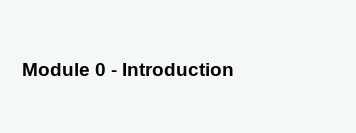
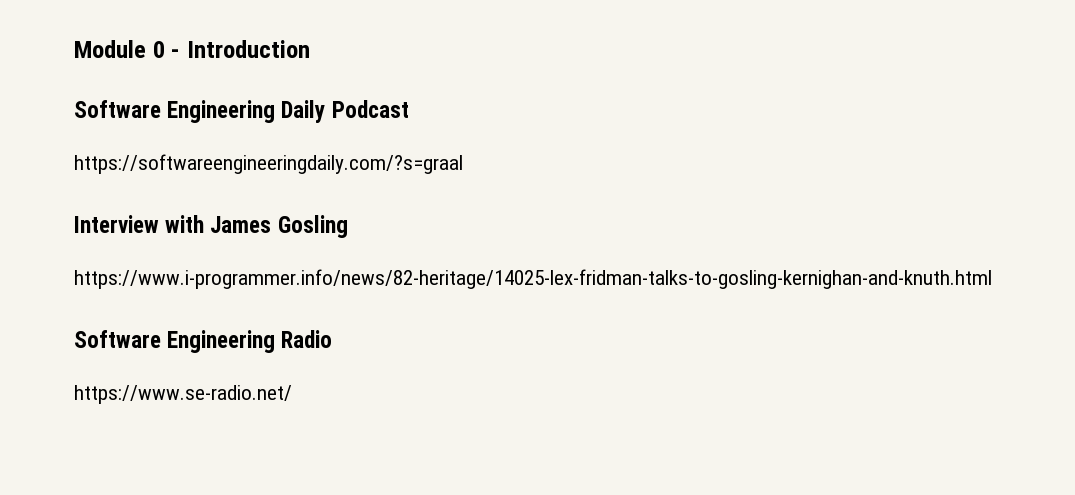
+ Software Engineering Daily Podcast
+ https://softwareengineeringdaily.com/?s=graal
+ Interview with James Gosling
+ https://www.i-programmer.info/news/82-heritage/14025-lex-fridman-talks-to-gosling-kernighan-and-knuth.html
+ Software Engineering Radio
+ https://www.se-radio.net/

